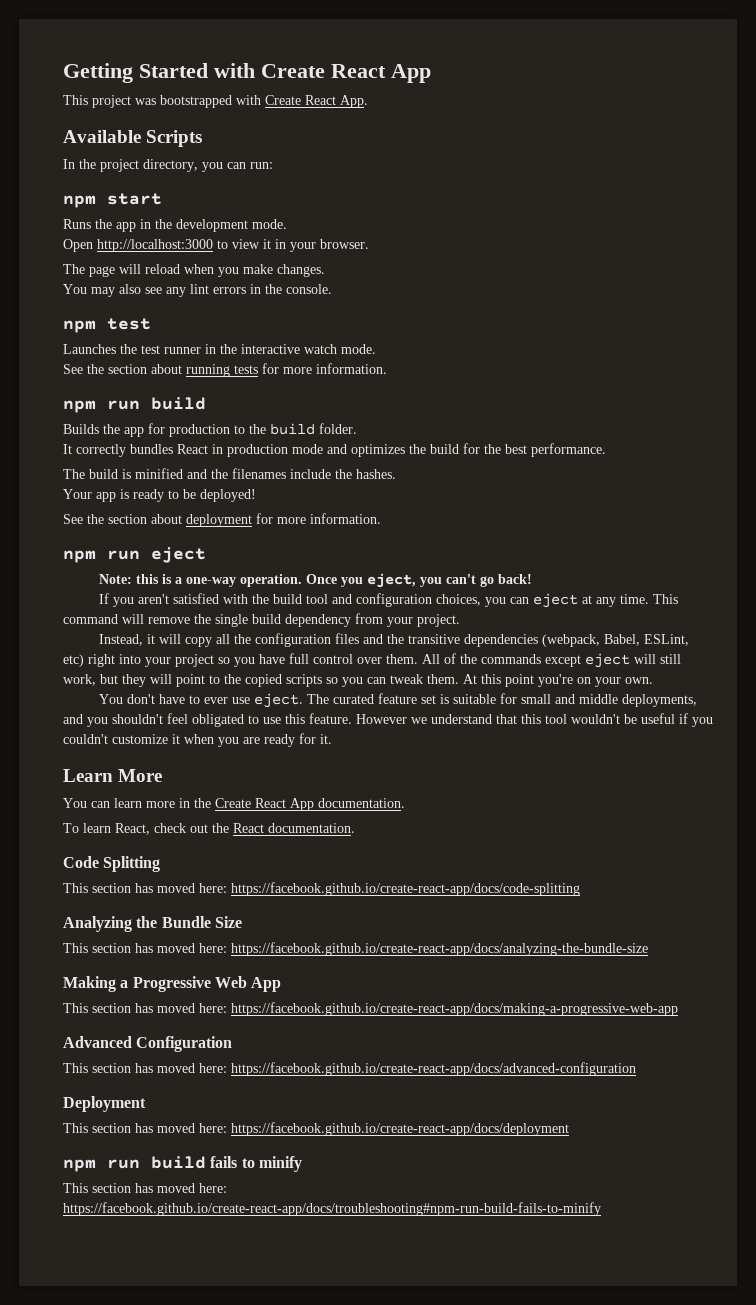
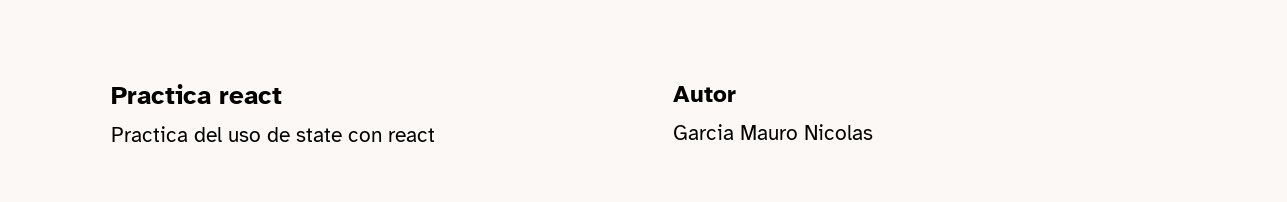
- Getting Started with Create React App
- This project was bootstrapped with Create React App.
- Available Scripts
- In the project directory, you can run:
- npm start
- Runs the app in the development mode.
- Open http://localhost:3000 to view it in your browser.
- The page will reload when you make changes.
- You may also see any lint errors in the console.
- npm test
- Launches the test runner in the interactive watch mode.
- See the section about running tests for more information.
- npm run build
- Builds the app for production to the build folder.
- It correctly bundles React in production mode and optimizes the build for the best performance.
- The build is minified and the filenames include the hashes.
- Your app is ready to be deployed!
- See the section about deployment for more information.
- npm run eject
- Note: this is a one-way operation. Once you eject, you can't go back!
- If you aren't satisfied with the build tool and configuration choices, you can eject at any time. This command will remove the single build dependency from your project.
- Instead, it will copy all the configuration files and the transitive dependencies (webpack, Babel, ESLint, etc) right into your project so you have full control over them. All of the commands except eject will still work, but they will point to the copied scripts so you can tweak them. At this point you're on your own.
- You don't have to ever use eject. The curated feature set is suitable for small and middle deployments, and you shouldn't feel obligated to use this feature. However we understand that this tool wouldn't be useful if you couldn't customize it when you are ready for it.
- Learn More
- You can learn more in the Create React App documentation.
- To learn React, check out the React documentation.
- Code Splitting
- This section has moved here: https://facebook.github.io/create-react-app/docs/code-splitting
- Analyzing the Bundle Size
- This section has moved here: https://facebook.github.io/create-react-app/docs/analyzing-the-bundle-size
- Making a Progressive Web App
- This section has moved here: https://facebook.github.io/create-react-app/docs/making-a-progressive-web-app
- Advanced Configuration
- This section has moved here: https://facebook.github.io/create-react-app/docs/advanced-configuration
- Deployment
- This section has moved here: https://facebook.github.io/create-react-app/docs/deployment
- npm run build fails to minify
- This section has moved here: https://facebook.github.io/create-react-app/docs/troubleshooting#npm-run-build-fails-to-minify
+ Practica react
+ Practica del uso de state con react
+ Autor
+ Garcia Mauro Nicolas

